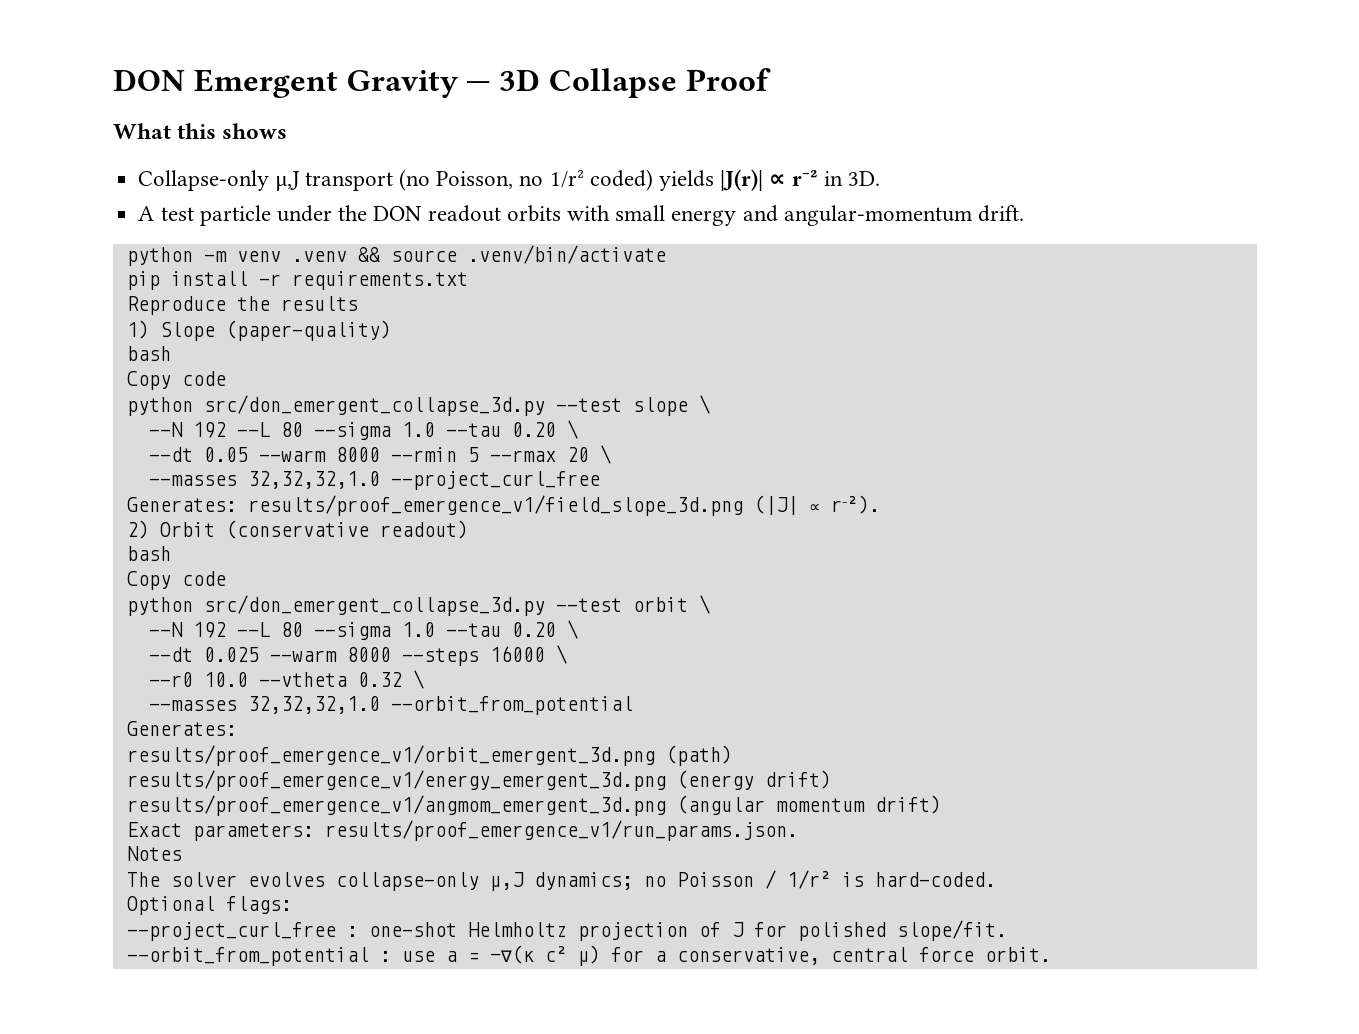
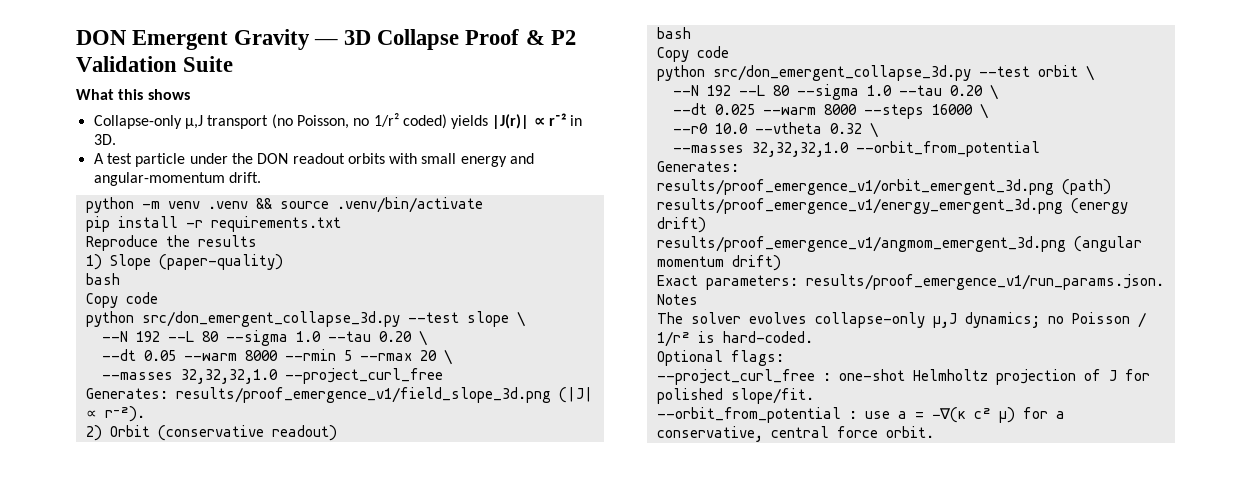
- DON Emergent Gravity — 3D Collapse Proof
+ DON Emergent Gravity — 3D Collapse Proof & P2 Validation Suite

